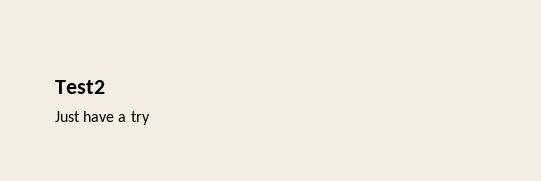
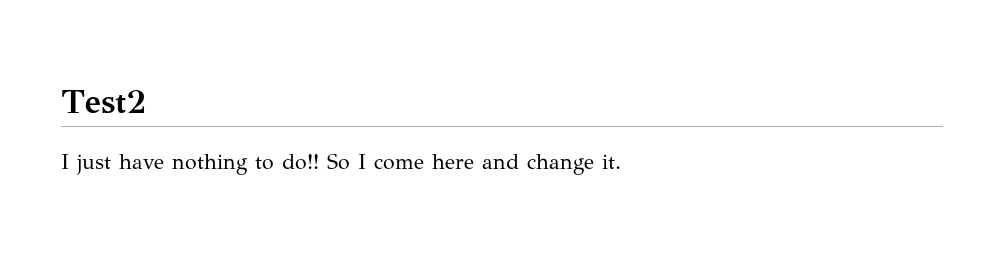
- Just have a try
+ I just have nothing to do!! So I come here and change it.

